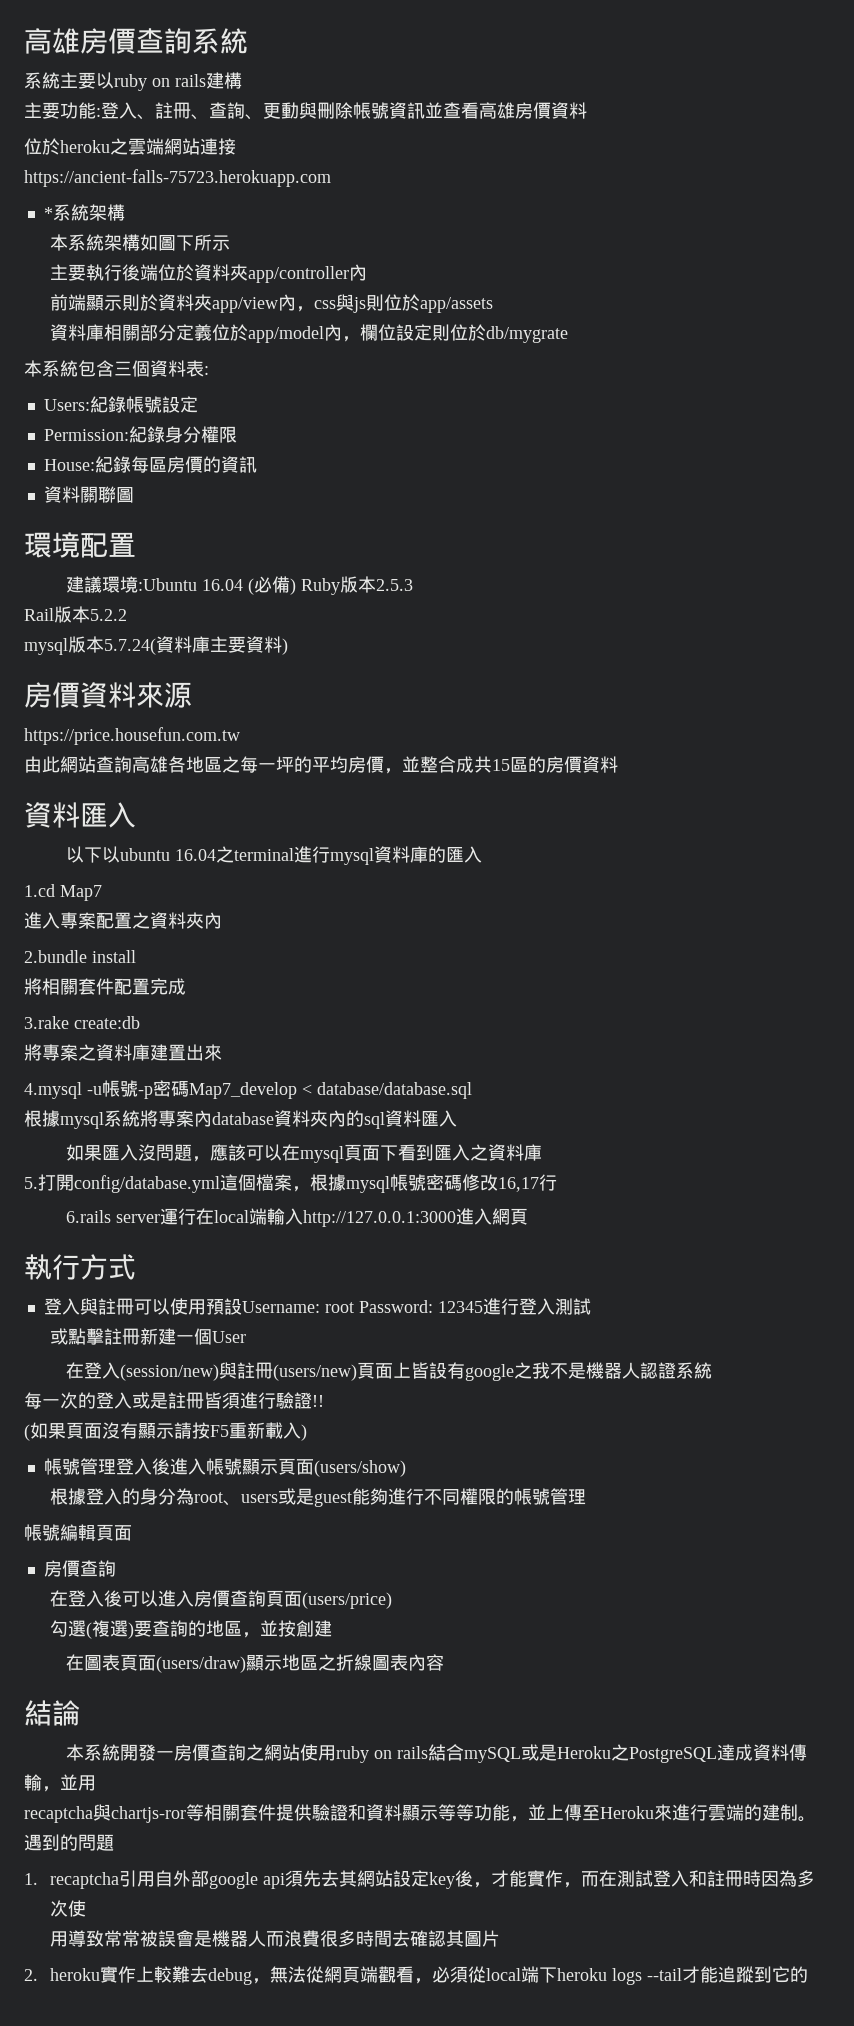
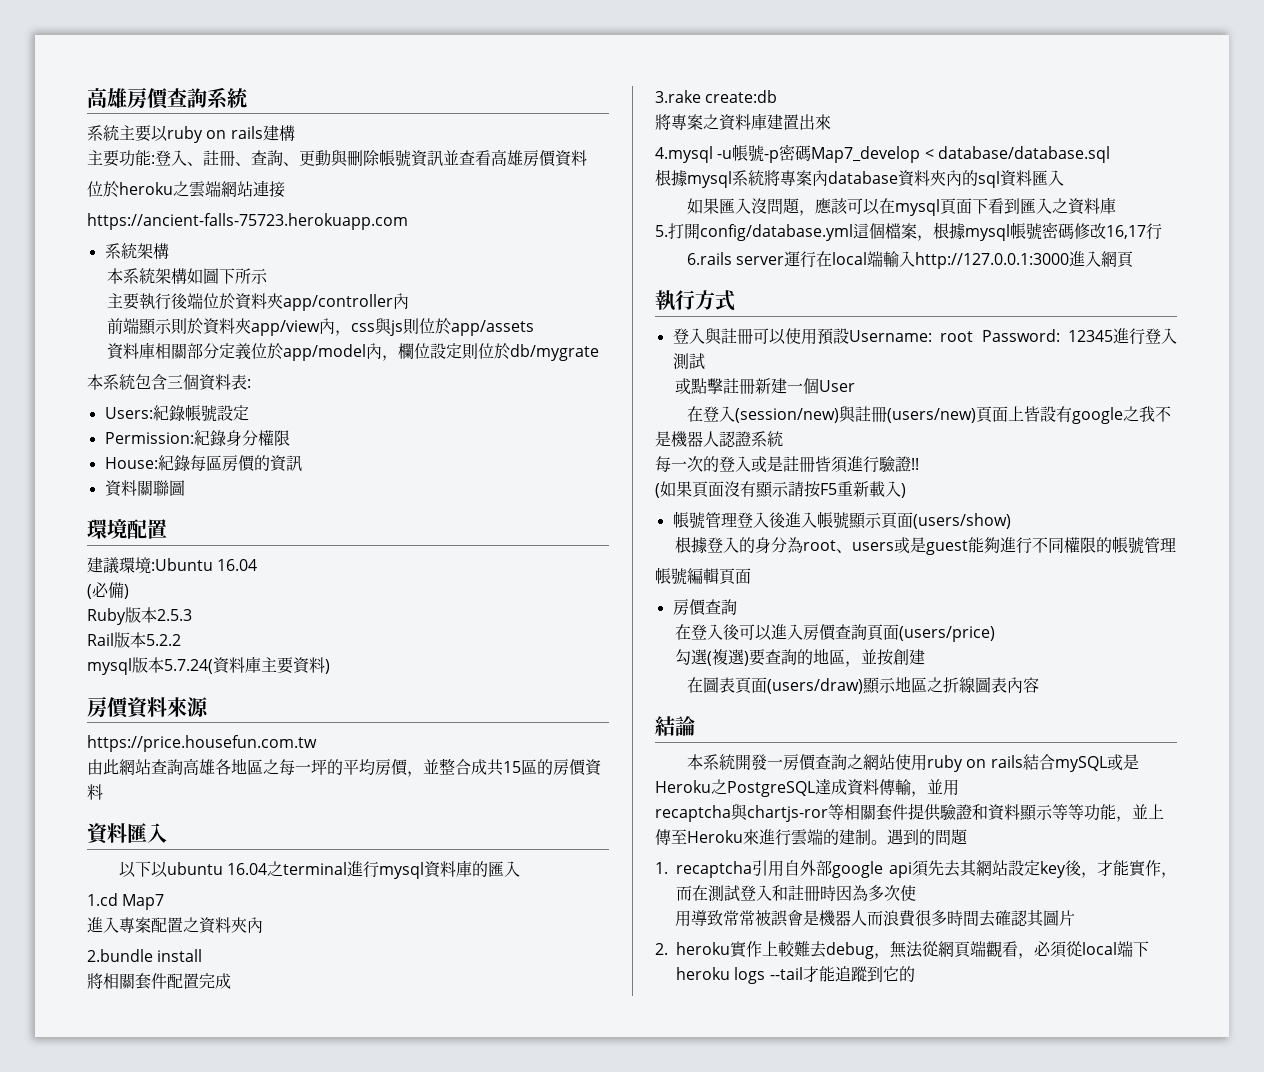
  https://ancient-falls-75723.herokuapp.com
- *系統架構
+ 系統架構
- 建議環境:Ubuntu 16.04 (必備) Ruby版本2.5.3
+ 建議環境:Ubuntu 16.04
+ (必備)
+ Ruby版本2.5.3

